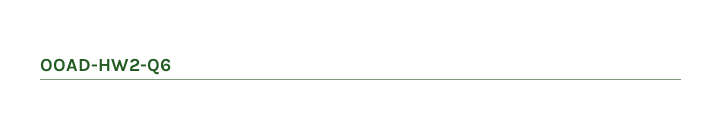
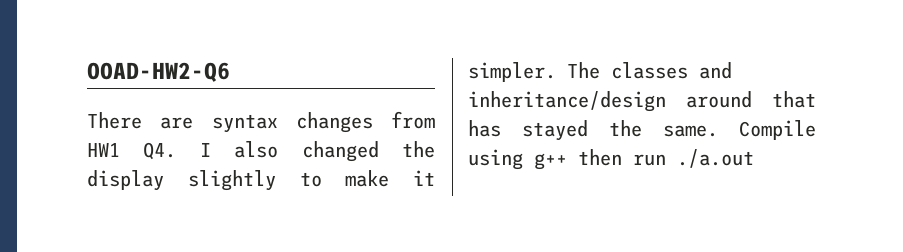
+ There are syntax changes from HW1 Q4. I also changed the display slightly to make it simpler. The classes and inheritance/design around that has stayed the same. Compile using g++ then run ./a.out

